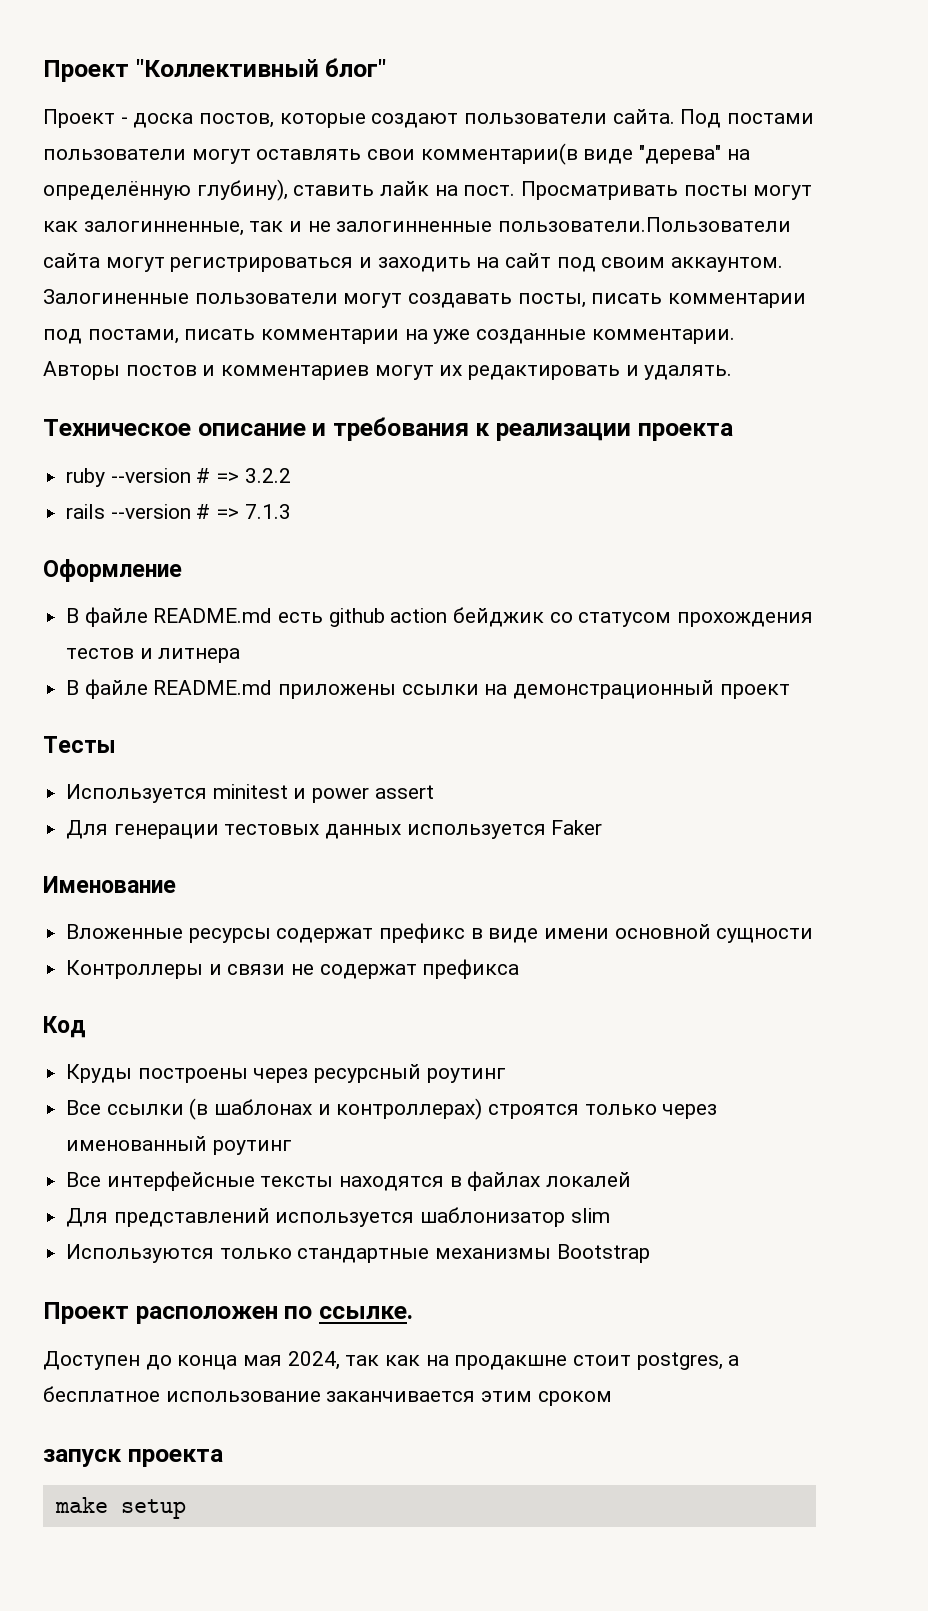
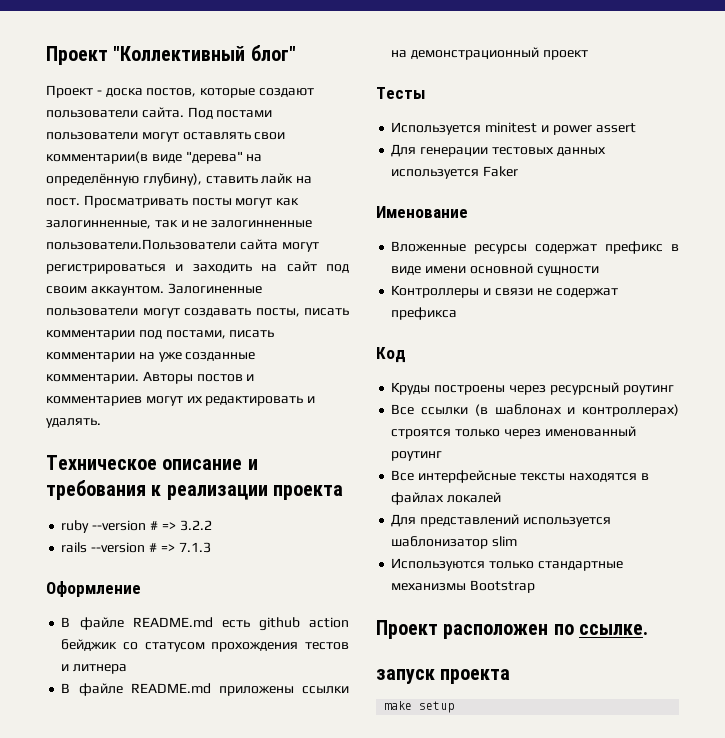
- Доступен до конца мая 2024, так как на продакшне стоит postgres, а бесплатное использование заканчивается этим сроком

